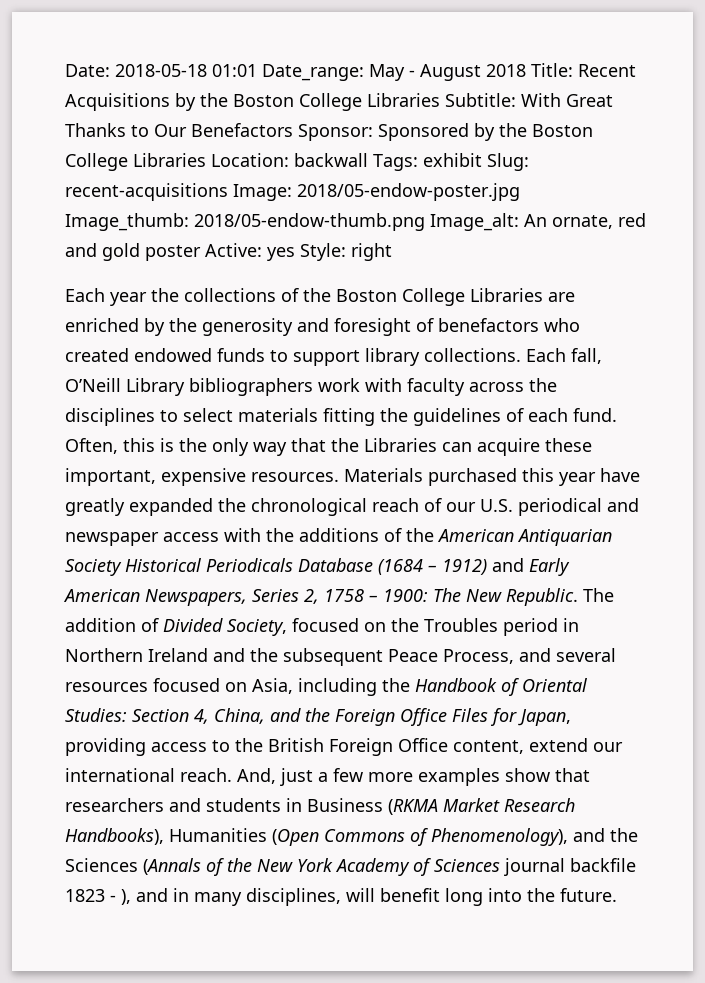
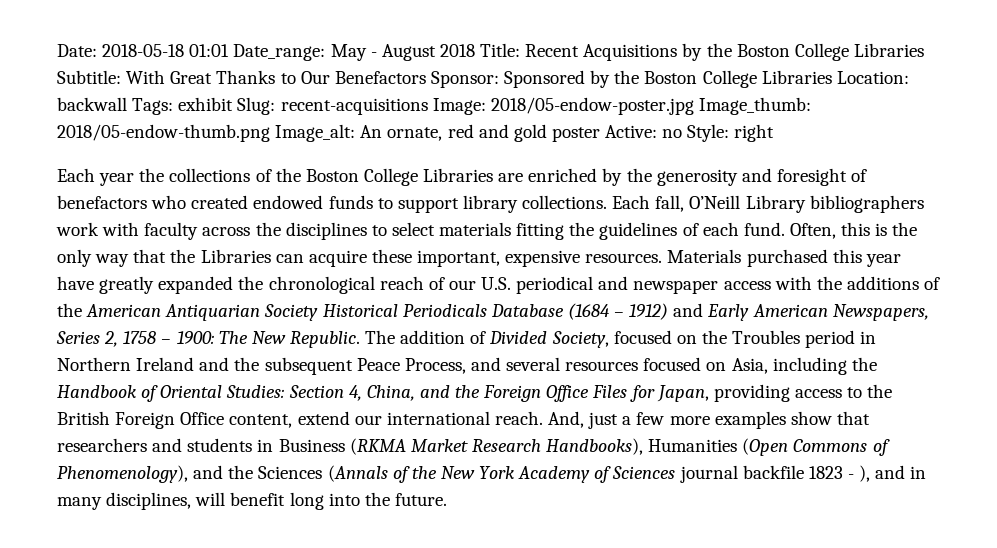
- Date: 2018-05-18 01:01 Date_range: May - August 2018 Title: Recent Acquisitions by the Boston College Libraries Subtitle: With Great Thanks to Our Benefactors Sponsor: Sponsored by the Boston College Libraries Location: backwall Tags: exhibit Slug: recent-acquisitions Image: 2018/05-endow-poster.jpg Image_thumb: 2018/05-endow-thumb.png Image_alt: An ornate, red and gold poster Active: yes Style: right
+ Date: 2018-05-18 01:01 Date_range: May - August 2018 Title: Recent Acquisitions by the Boston College Libraries Subtitle: With Great Thanks to Our Benefactors Sponsor: Sponsored by the Boston College Libraries Location: backwall Tags: exhibit Slug: recent-acquisitions Image: 2018/05-endow-poster.jpg Image_thumb: 2018/05-endow-thumb.png Image_alt: An ornate, red and gold poster Active: no Style: right

